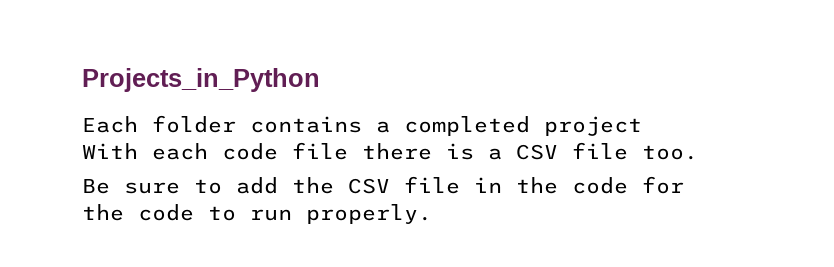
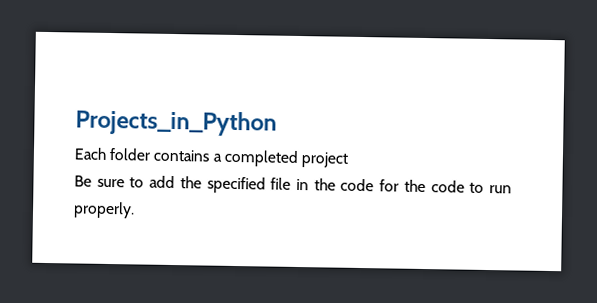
- With each code file there is a CSV file too.
- Be sure to add the CSV file in the code for the code to run properly.
+ Be sure to add the specified file in the code for the code to run properly.

